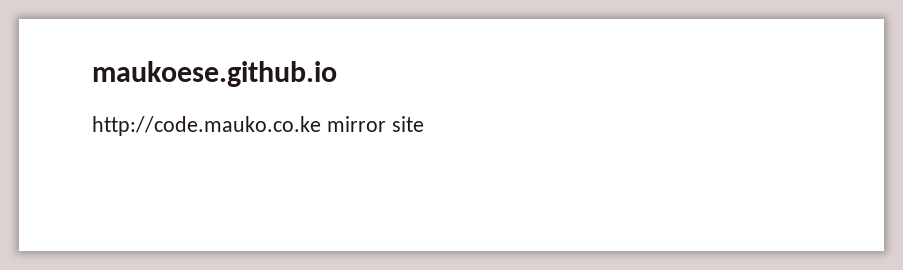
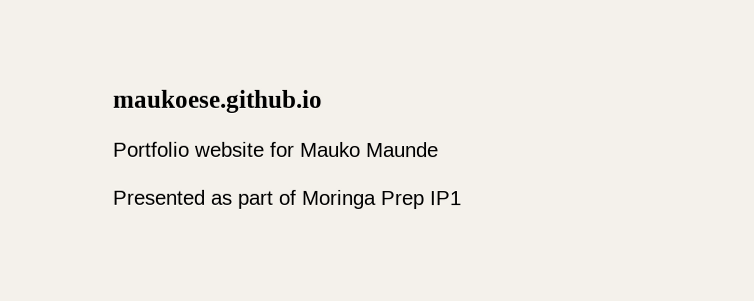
- http://code.mauko.co.ke mirror site
+ Portfolio website for Mauko Maunde
+ Presented as part of Moringa Prep IP1

